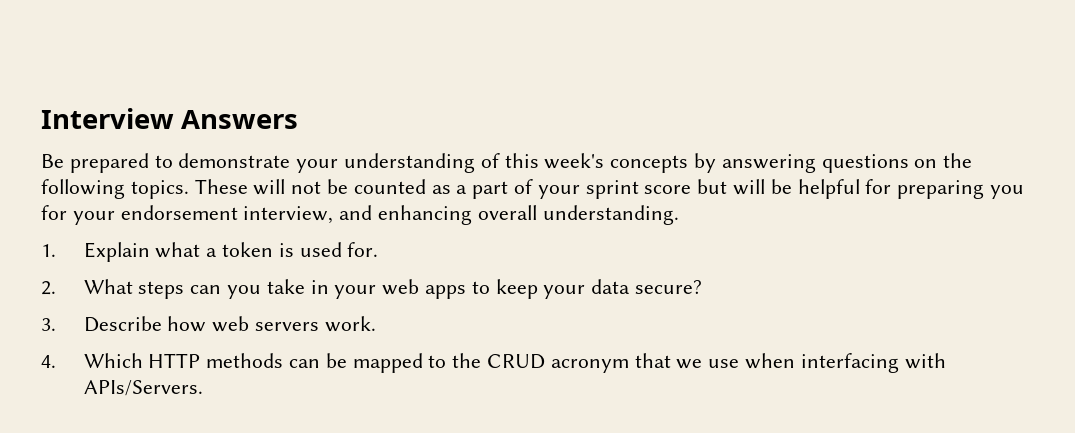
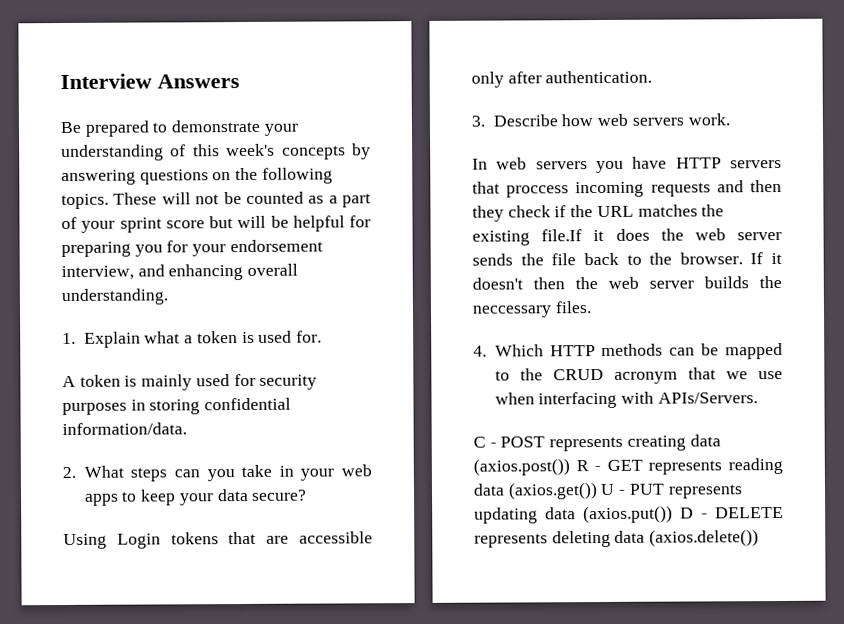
+ A token is mainly used for security purposes in storing confidential information/data.
+ Using Login tokens that are accessible only after authentication.
+ In web servers you have HTTP servers that proccess incoming requests and then they check if the URL matches the existing file.If it does the web server sends the file back to the browser. If it doesn't then the web server builds the neccessary files.
+ C - POST represents creating data (axios.post()) R - GET represents reading data (axios.get()) U - PUT represents updating data (axios.put()) D - DELETE represents deleting data (axios.delete())

